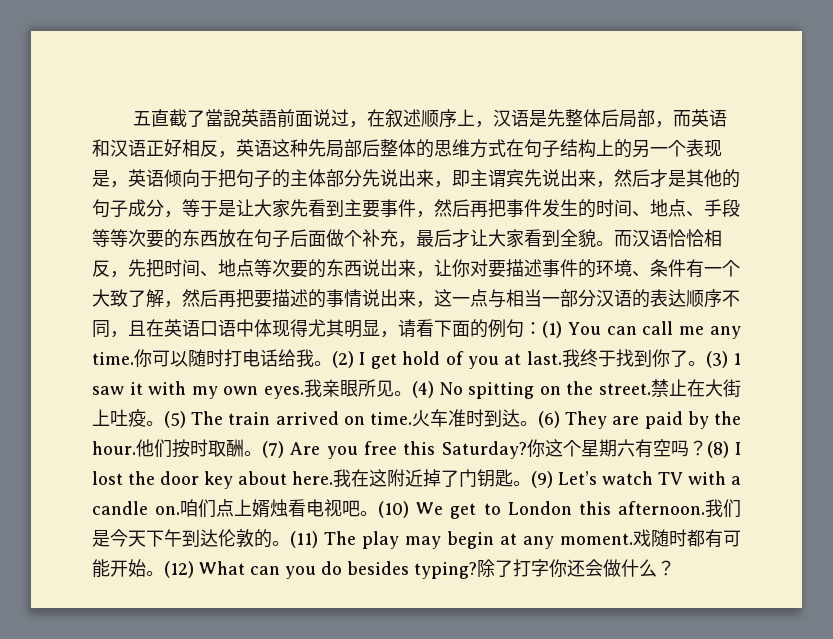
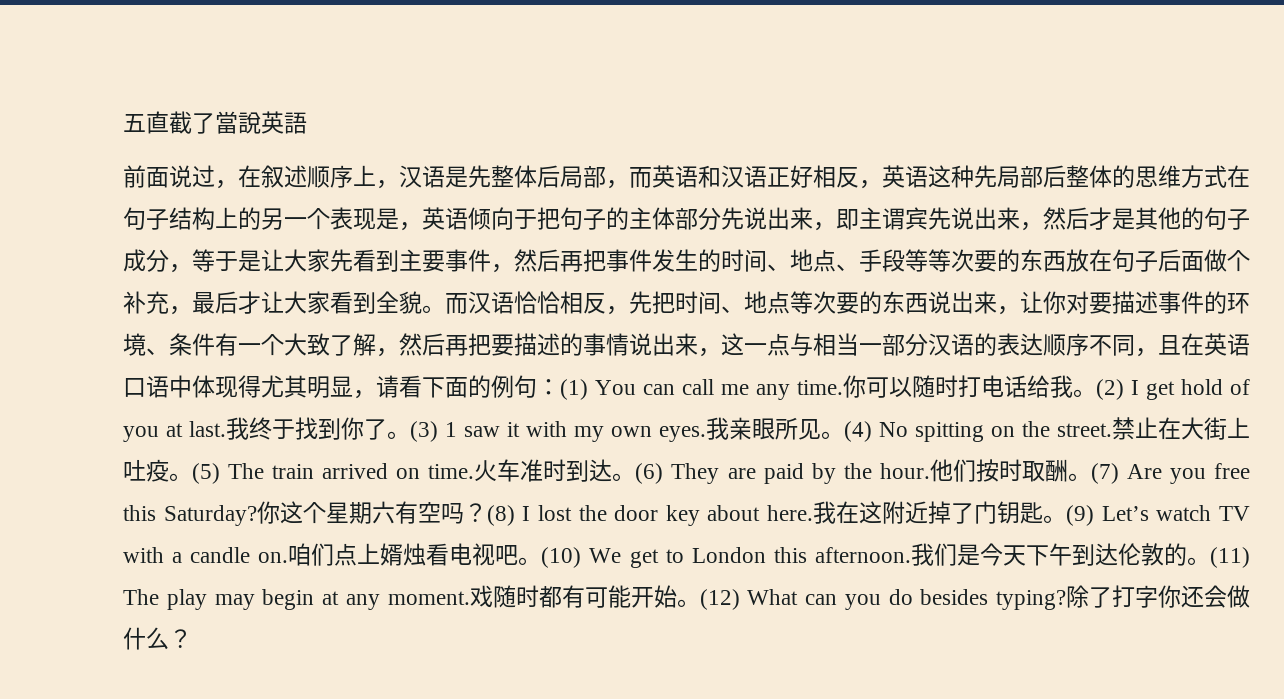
- 五直截了當說英語前面说过，在叙述顺序上，汉语是先整体后局部，而英语和汉语正好相反，英语这种先局部后整体的思维方式在句子结构上的另一个表现是，英语倾向于把句子的主体部分先说出来，即主谓宾先说出来，然后才是其他的句子成分，等于是让大家先看到主要事件，然后再把事件发生的时间、地点、手段等等次要的东西放在句子后面做个补充，最后才让大家看到全貌。
+ 五直截了當說英語
+ 前面说过，在叙述顺序上，汉语是先整体后局部，而英语和汉语正好相反，英语这种先局部后整体的思维方式在句子结构上的另一个表现是，英语倾向于把句子的主体部分先说出来，即主谓宾先说出来，然后才是其他的句子成分，等于是让大家先看到主要事件，然后再把事件发生的时间、地点、手段等等次要的东西放在句子后面做个补充，最后才让大家看到全貌。

